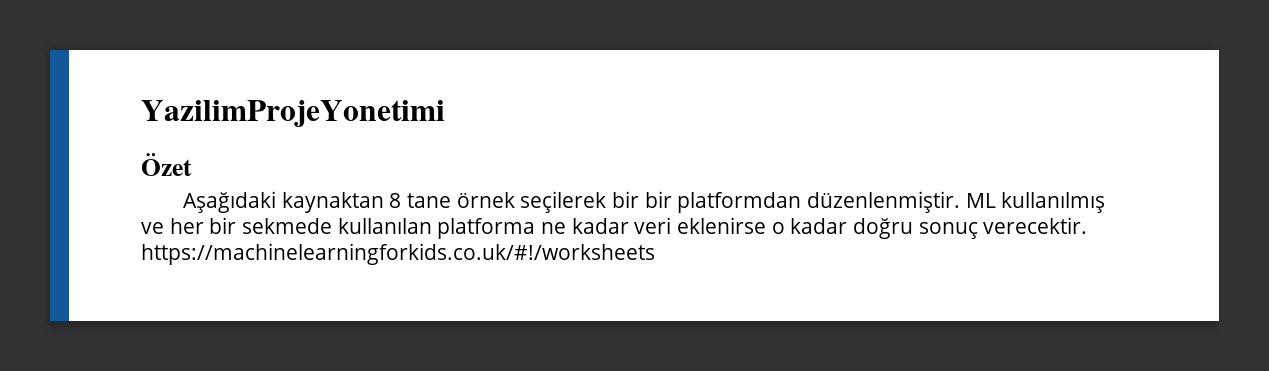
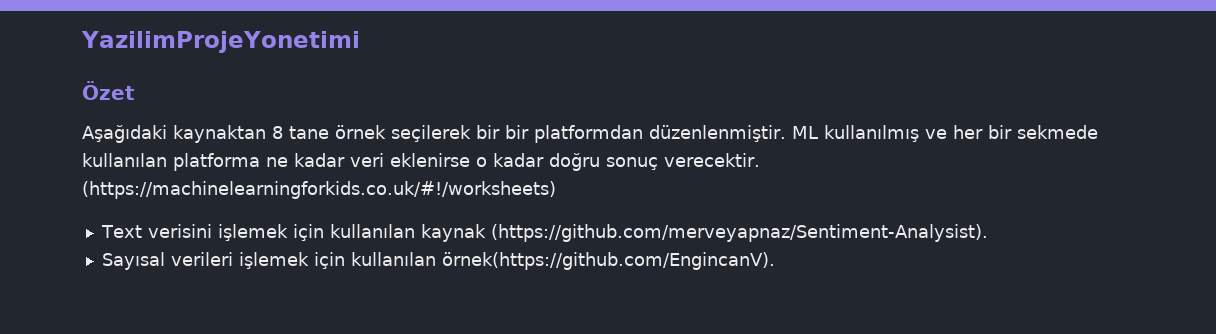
- ML kullanılmış ve her bir sekmede kullanılan platforma ne kadar veri eklenirse o kadar doğru sonuç verecektir. https://machinelearningforkids.co.uk/#!/worksheets
+ ML kullanılmış ve her bir sekmede kullanılan platforma ne kadar veri eklenirse o kadar doğru sonuç verecektir. (https://machinelearningforkids.co.uk/#!/worksheets)
+ Text verisini işlemek için kullanılan kaynak (https://github.com/merveyapnaz/Sentiment-Analysist).
+ Sayısal verileri işlemek için kullanılan örnek(https://github.com/EngincanV).

